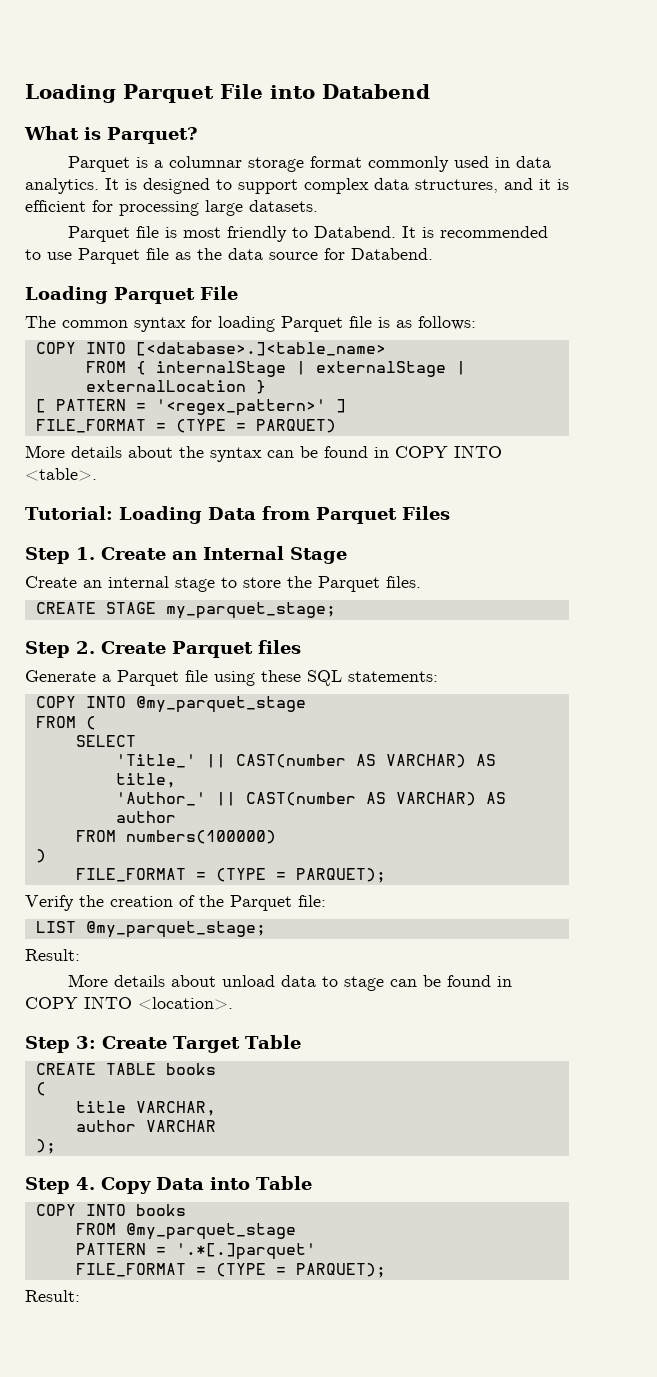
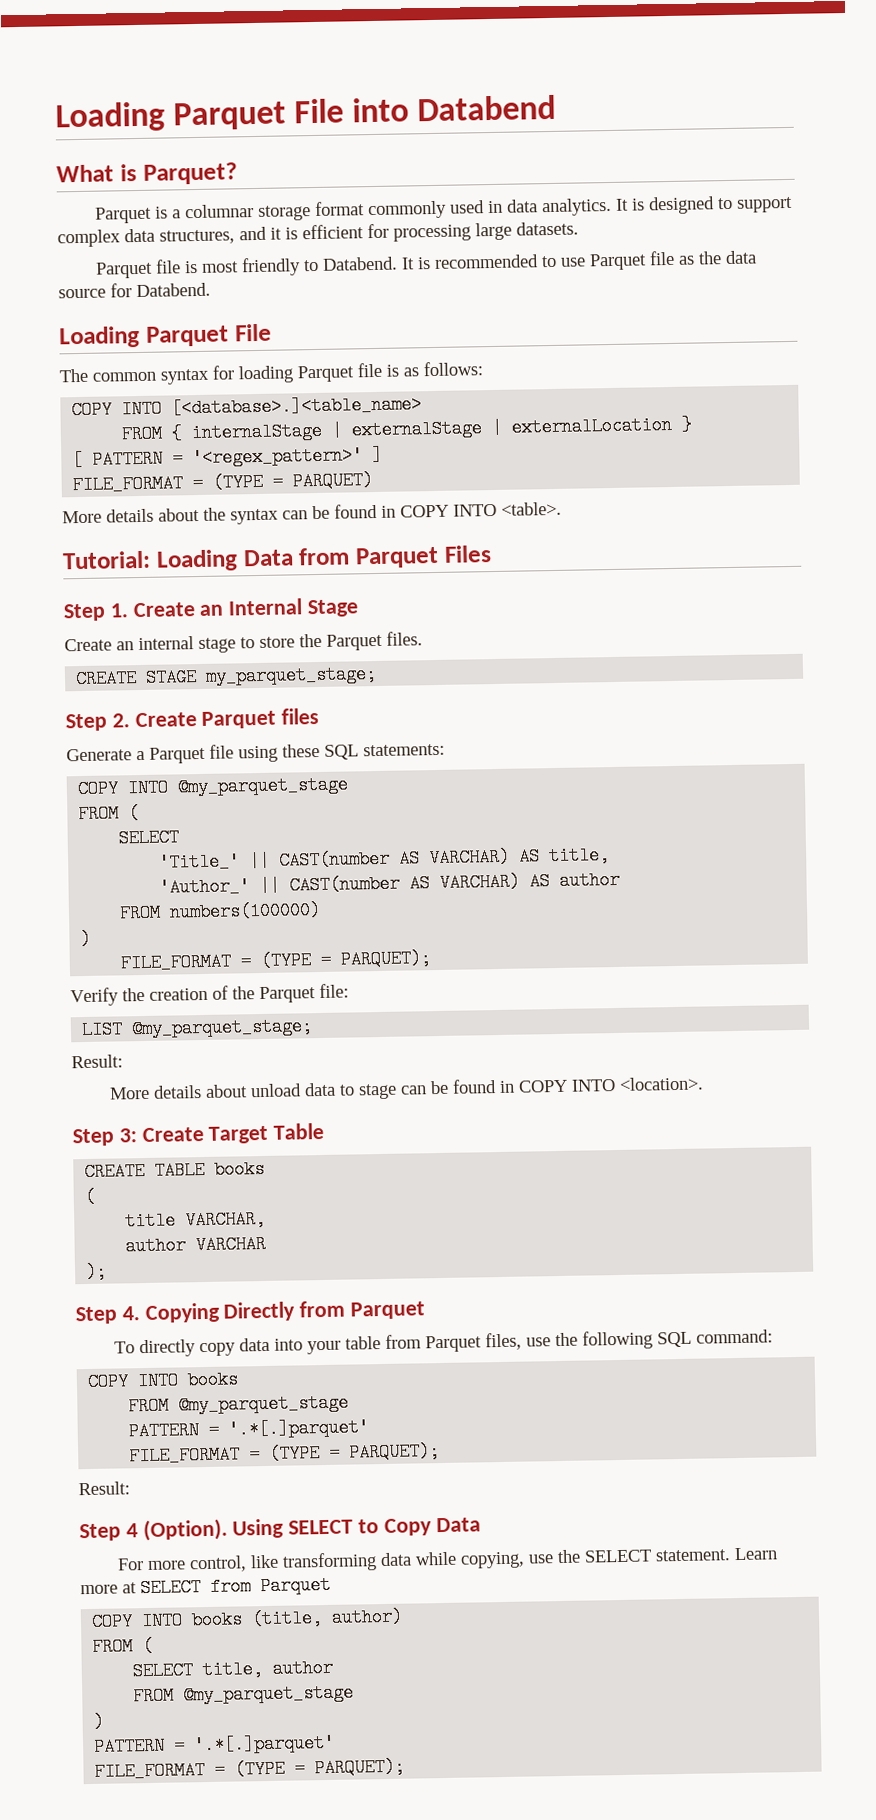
- Step 4. Copy Data into Table
+ Step 4. Copying Directly from Parquet
+ To directly copy data into your table from Parquet files, use the following SQL command:
+ Step 4 (Option). Using SELECT to Copy Data
+ For more control, like transforming data while copying, use the SELECT statement. Learn more at SELECT from Parquet
+ COPY INTO books (title, author)
+ FROM (
+ SELECT title, author
+ FROM @my_parquet_stage
+ )
+ PATTERN = '.*[.]parquet'
+ FILE_FORMAT = (TYPE = PARQUET);

